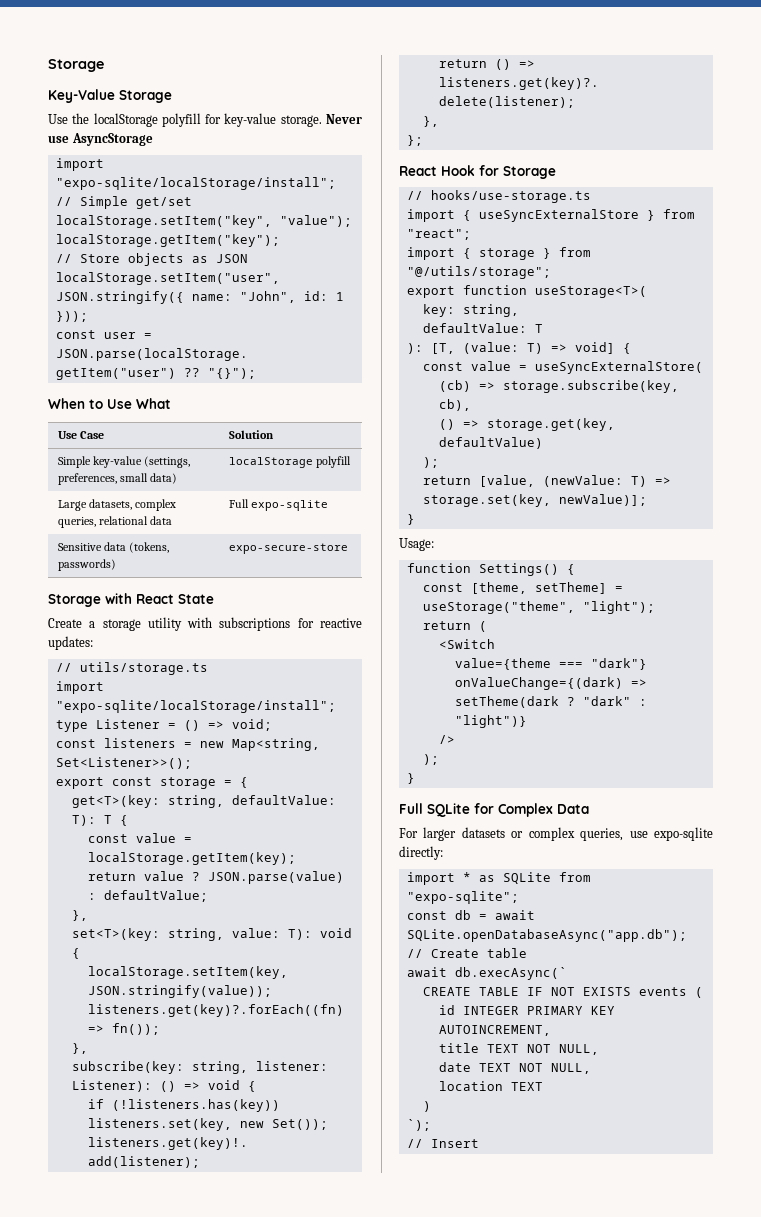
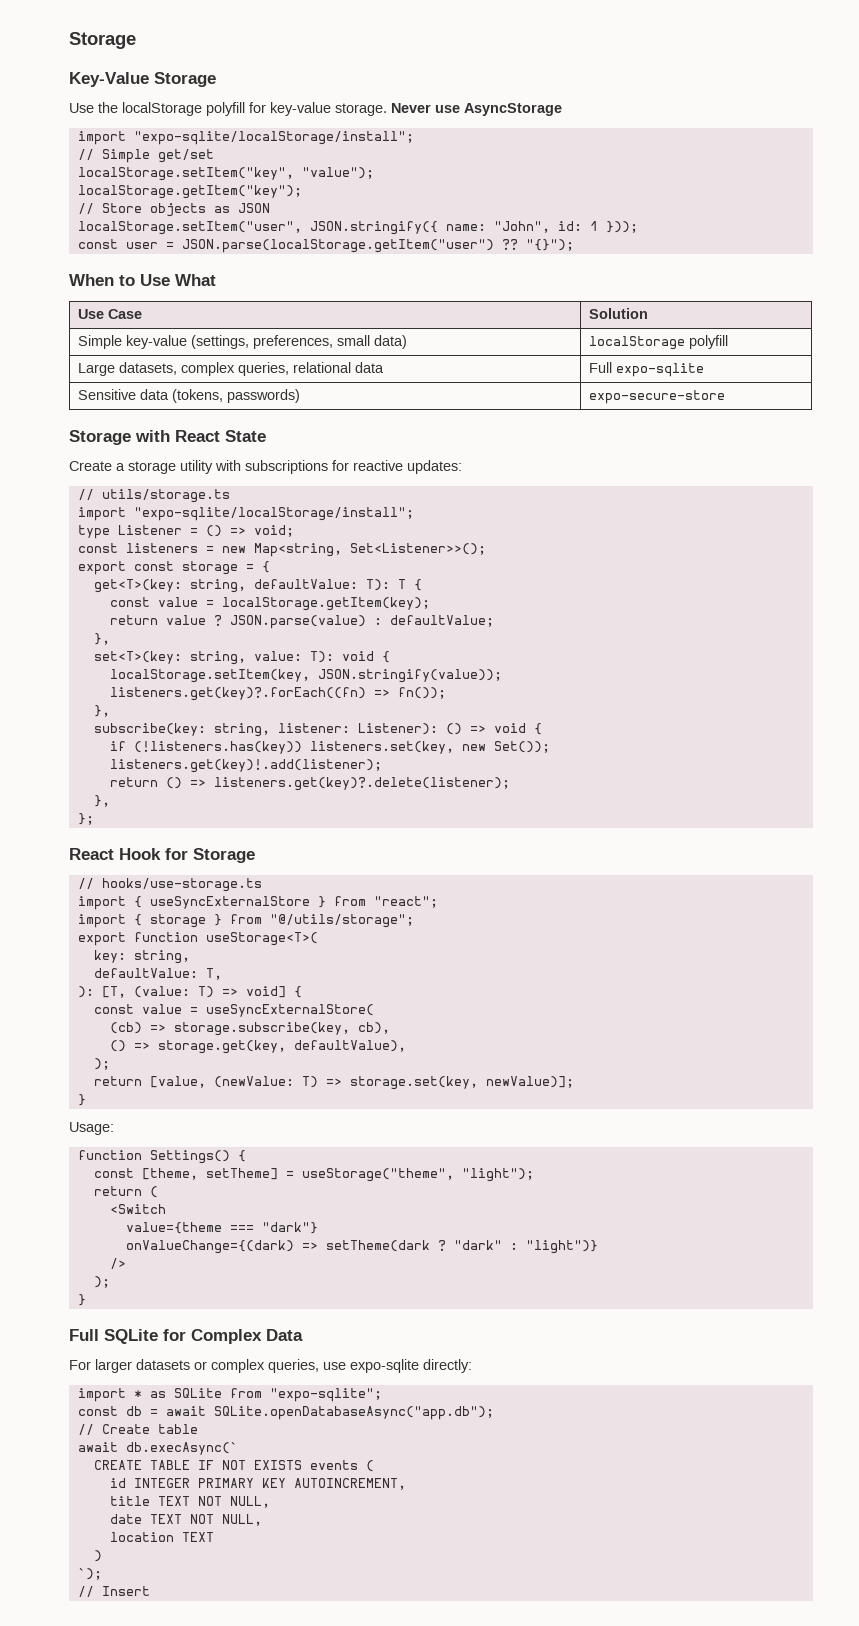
- defaultValue: T
+ defaultValue: T,
- () => storage.get(key, defaultValue)
+ () => storage.get(key, defaultValue),

